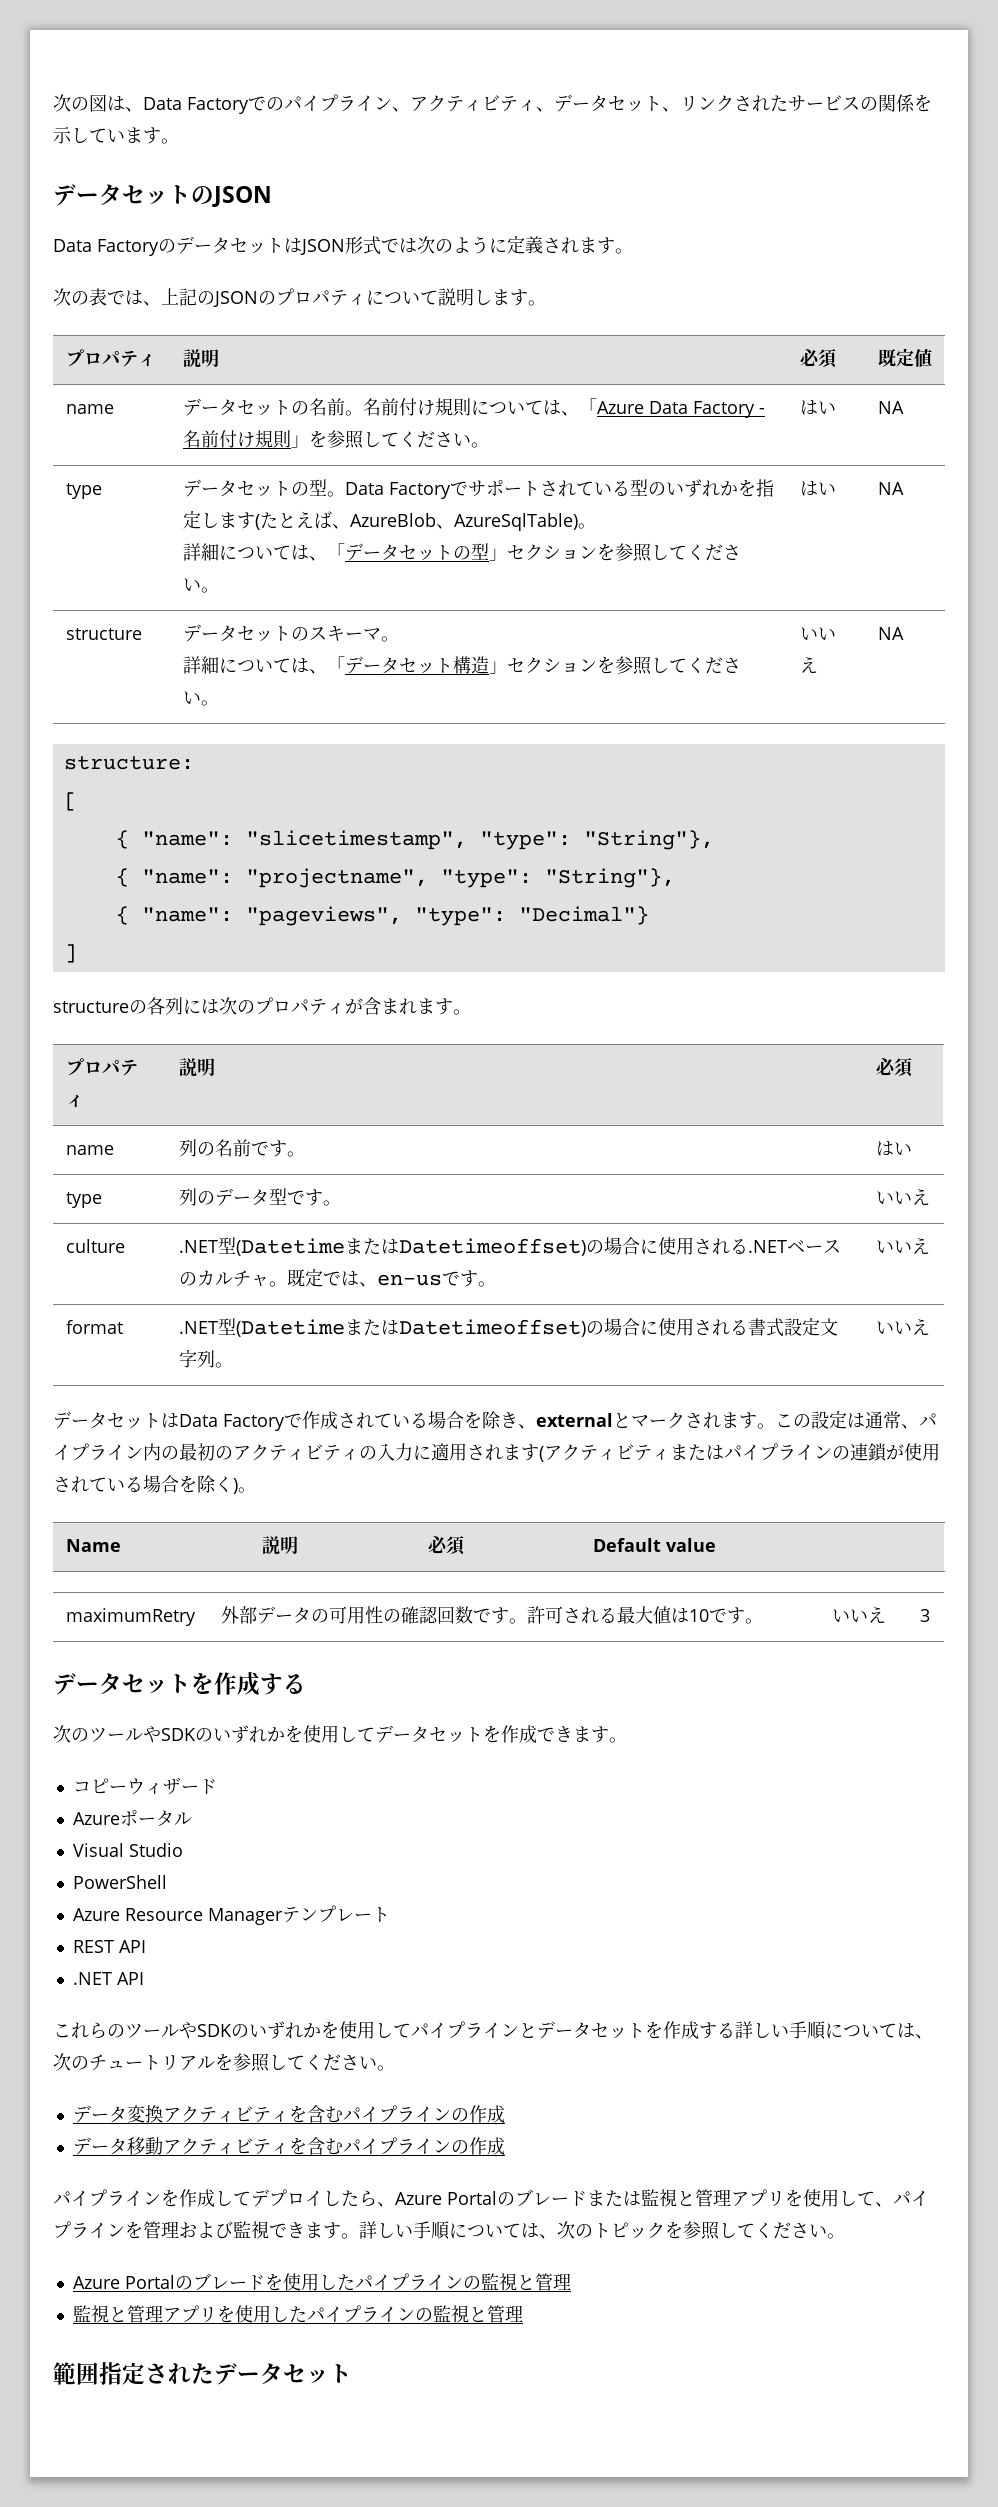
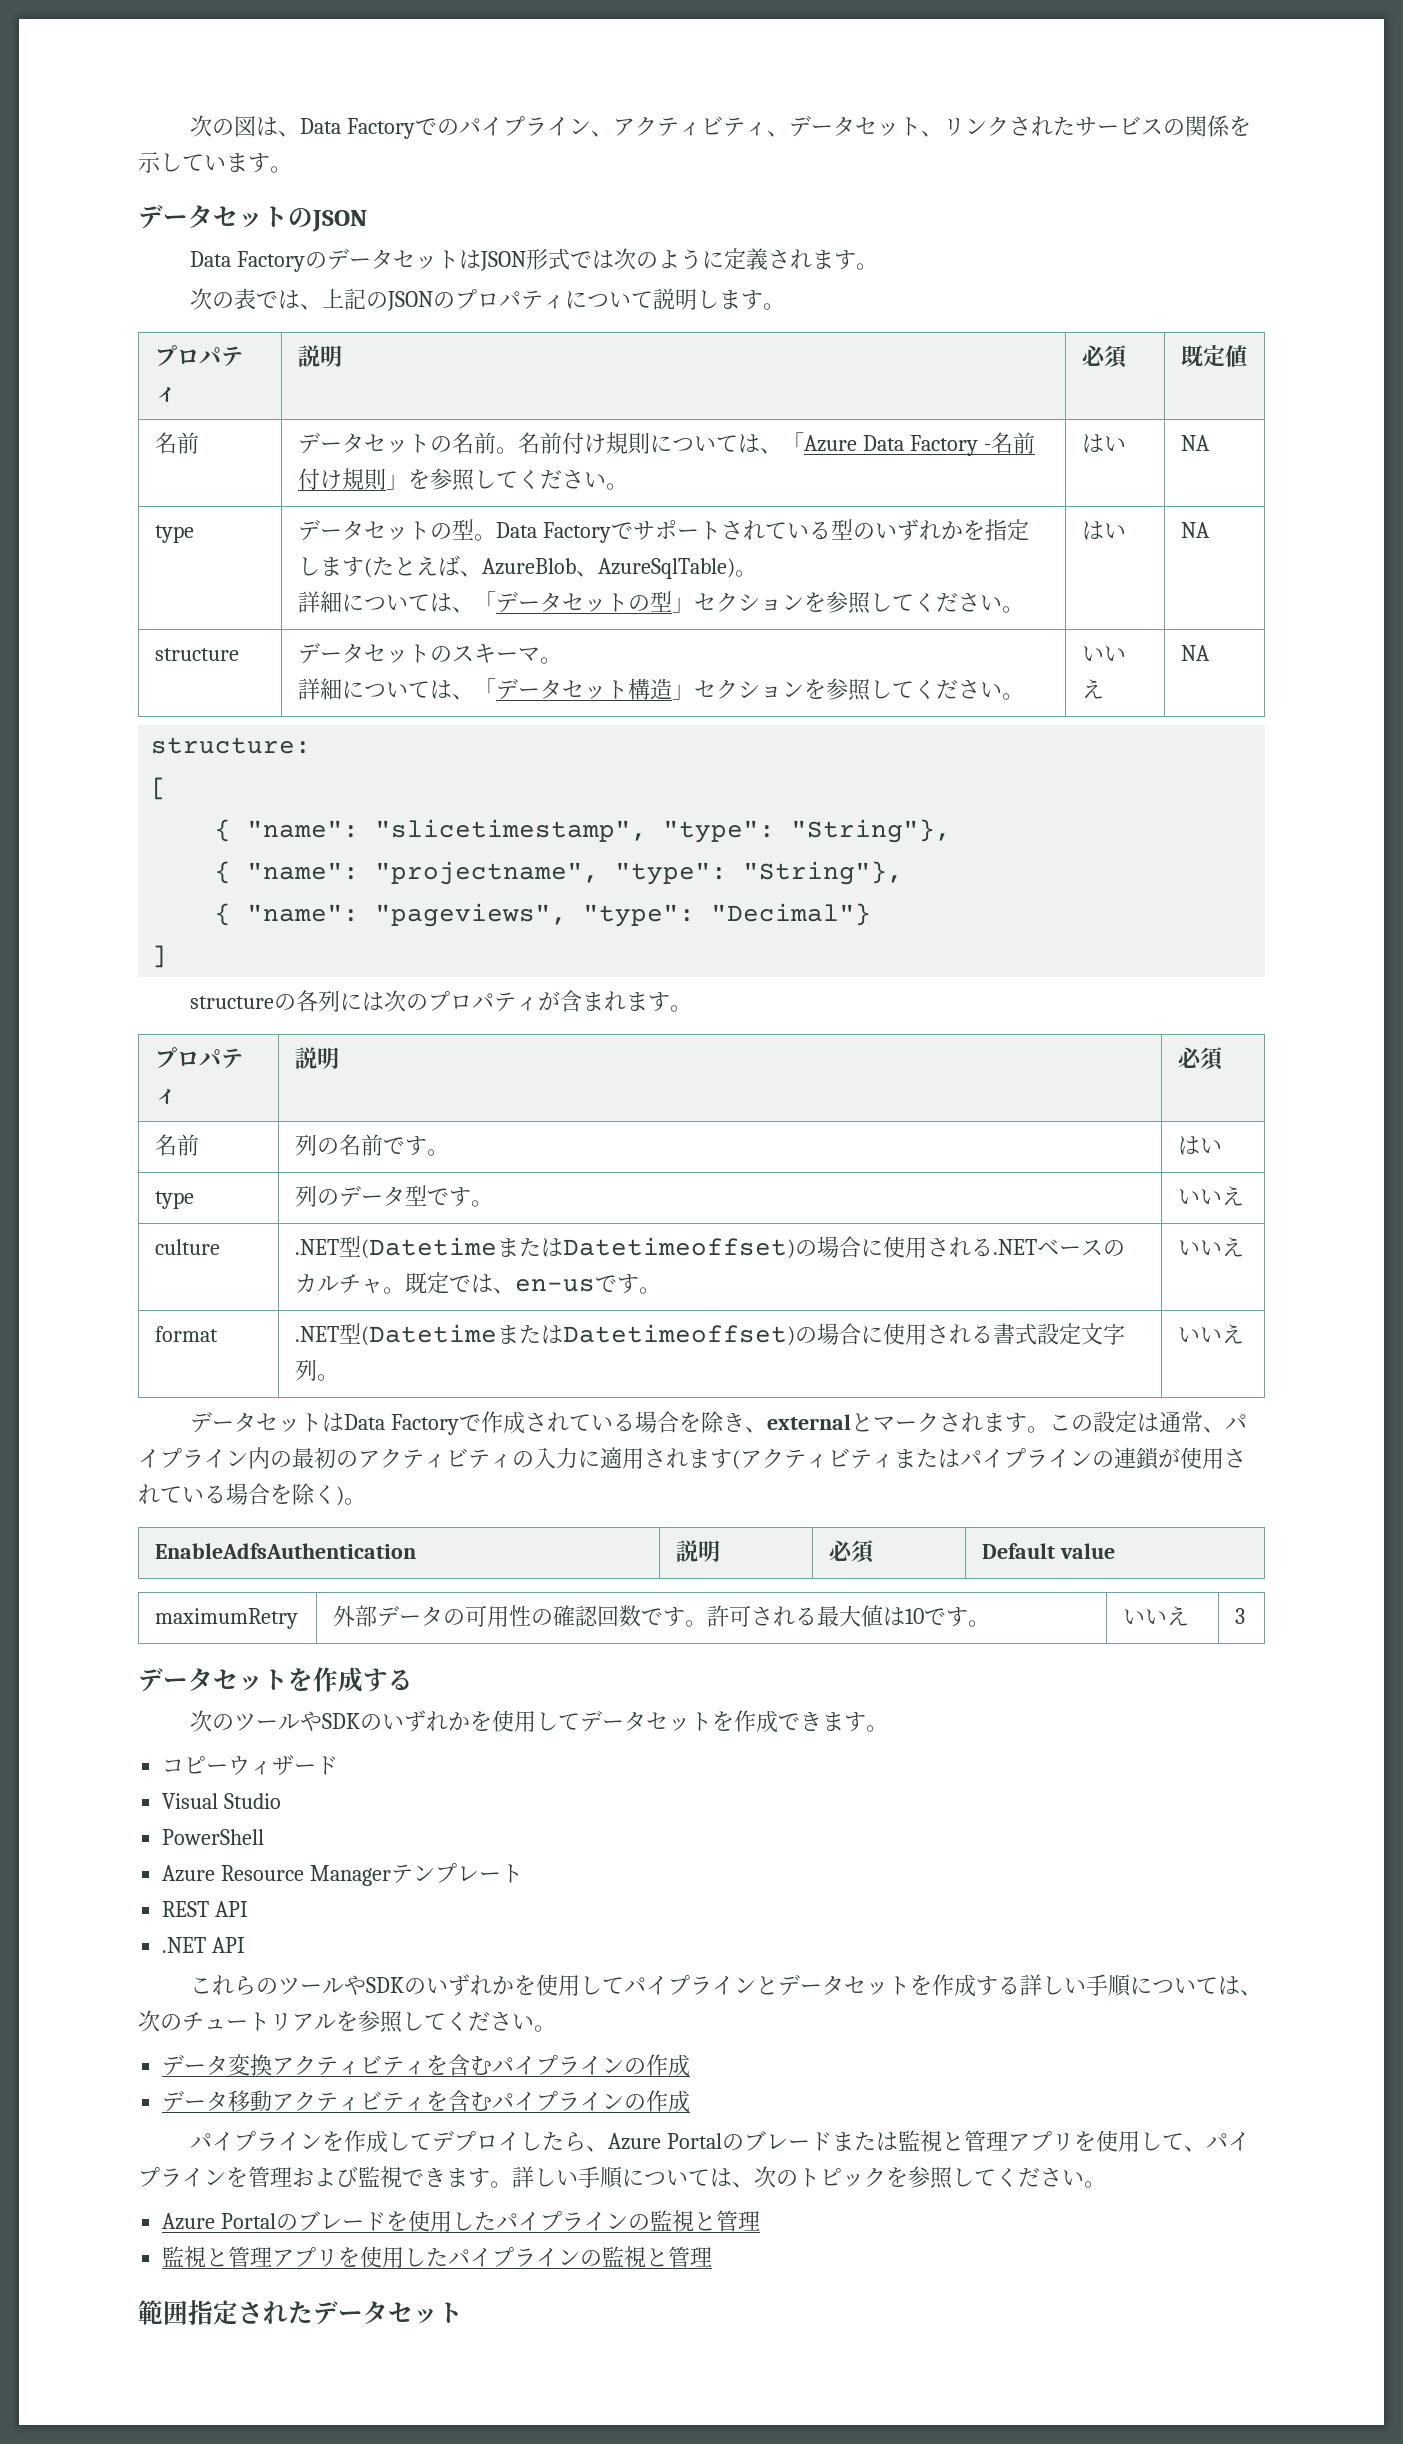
- name | データセットの名前。名前付け規則については、「Azure Data Factory -名前付け規則」を参照してください。 | はい | NA
+ 名前 | データセットの名前。名前付け規則については、「Azure Data Factory -名前付け規則」を参照してください。 | はい | NA
- name | 列の名前です。 | はい
+ 名前 | 列の名前です。 | はい
- Name | 説明 | 必須 | Default value
+ EnableAdfsAuthentication | 説明 | 必須 | Default value
- Azureポータル

